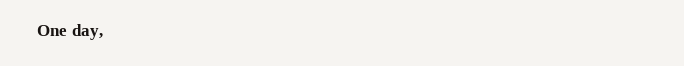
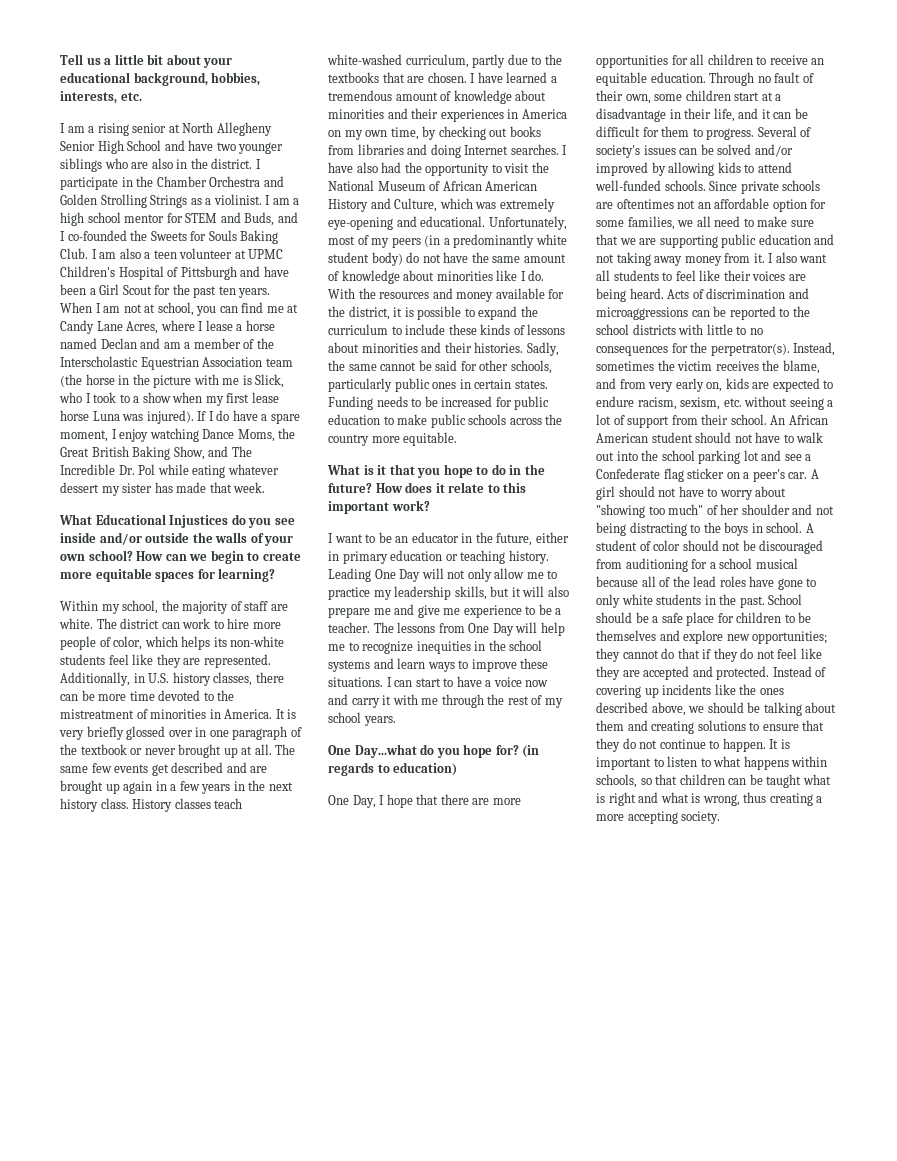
- One day,
+ Tell us a little bit about your educational background, hobbies, interests, etc.
+ I am a rising senior at North Allegheny Senior High School and have two younger siblings who are also in the district. I participate in the Chamber Orchestra and Golden Strolling Strings as a violinist. I am a high school mentor for STEM and Buds, and I co-founded the Sweets for Souls Baking Club. I am also a teen volunteer at UPMC Children's Hospital of Pittsburgh and have been a Girl Scout for the past ten years. When I am not at school, you can find me at Candy Lane Acres, where I lease a horse named Declan and am a member of the Interscholastic Equestrian Association team (the horse in the picture with me is Slick, who I took to a show when my first lease horse Luna was injured). If I do have a spare moment, I enjoy watching Dance Moms, the Great British Baking Show, and The Incredible Dr. Pol while eating whatever dessert my sister has made that week.
+ What Educational Injustices do you see inside and/or outside the walls of your own school? How can we begin to create more equitable spaces for learning?
+ Within my school, the majority of staff are white. The district can work to hire more people of color, which helps its non-white students feel like they are represented. Additionally, in U.S. history classes, there can be more time devoted to the mistreatment of minorities in America. It is very briefly glossed over in one paragraph of the textbook or never brought up at all. The same few events get described and are brought up again in a few years in the next history class. History classes teach white-washed curriculum, partly due to the textbooks that are chosen. I have learned a tremendous amount of knowledge about minorities and their experiences in America on my own time, by checking out books from libraries and doing Internet searches. I have also had the opportunity to visit the National Museum of African American History and Culture, which was extremely eye-opening and educational. Unfortunately, most of my peers (in a predominantly white student body) do not have the same amount of knowledge about minorities like I do. With the resources and money available for the district, it is possible to expand the curriculum to include these kinds of lessons about minorities and their histories. Sadly, the same cannot be said for other schools, particularly public ones in certain states. Funding needs to be increased for public education to make public schools across the country more equitable.
+ What is it that you hope to do in the future? How does it relate to this important work?
+ I want to be an educator in the future, either in primary education or teaching history. Leading One Day will not only allow me to practice my leadership skills, but it will also prepare me and give me experience to be a teacher. The lessons from One Day will help me to recognize inequities in the school systems and learn ways to improve these situations. I can start to have a voice now and carry it with me through the rest of my school years.
+ One Day...what do you hope for? (in regards to education)
+ One Day, I hope that there are more opportunities for all children to receive an equitable education. Through no fault of their own, some children start at a disadvantage in their life, and it can be difficult for them to progress. Several of society's issues can be solved and/or improved by allowing kids to attend well-funded schools. Since private schools are oftentimes not an affordable option for some families, we all need to make sure that we are supporting public education and not taking away money from it. I also want all students to feel like their voices are being heard. Acts of discrimination and microaggressions can be reported to the school districts with little to no consequences for the perpetrator(s). Instead, sometimes the victim receives the blame, and from very early on, kids are expected to endure racism, sexism, etc. without seeing a lot of support from their school. An African American student should not have to walk out into the school parking lot and see a Confederate flag sticker on a peer's car. A girl should not have to worry about "showing too much" of her shoulder and not being distracting to the boys in school. A student of color should not be discouraged from auditioning for a school musical because all of the lead roles have gone to only white students in the past. School should be a safe place for children to be themselves and explore new opportunities; they cannot do that if they do not feel like they are accepted and protected. Instead of covering up incidents like the ones described above, we should be talking about them and creating solutions to ensure that they do not continue to happen. It is important to listen to what happens within schools, so that children can be taught what is right and what is wrong, thus creating a more accepting society.

